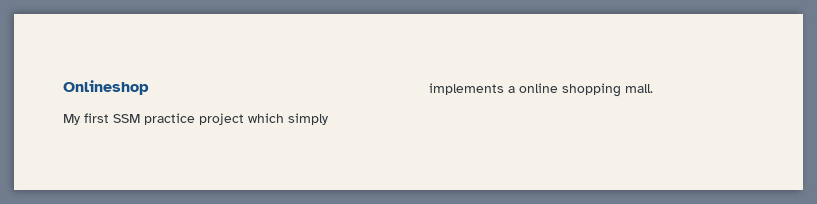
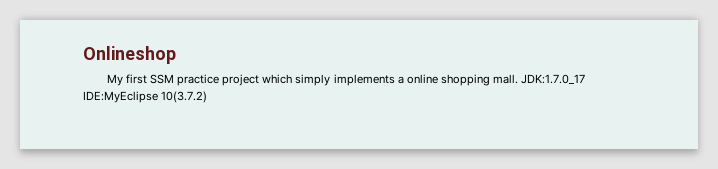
+ JDK:1.7.0_17 IDE:MyEclipse 10(3.7.2)

